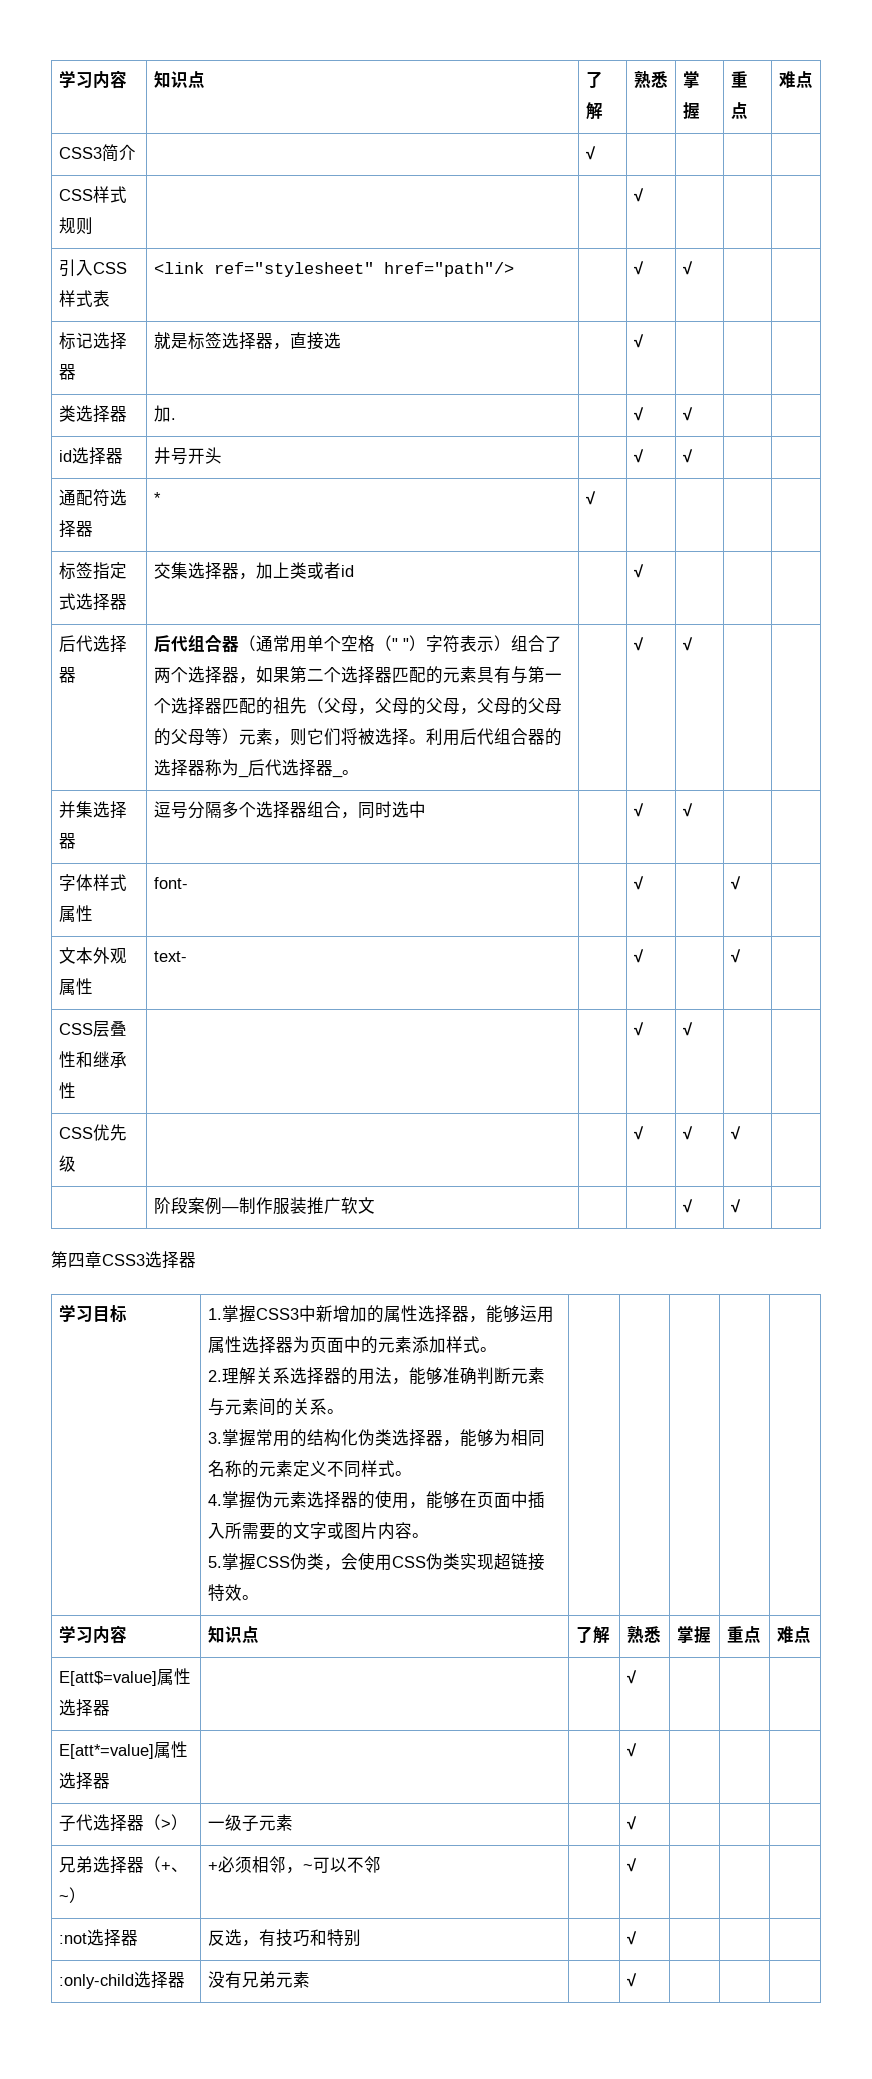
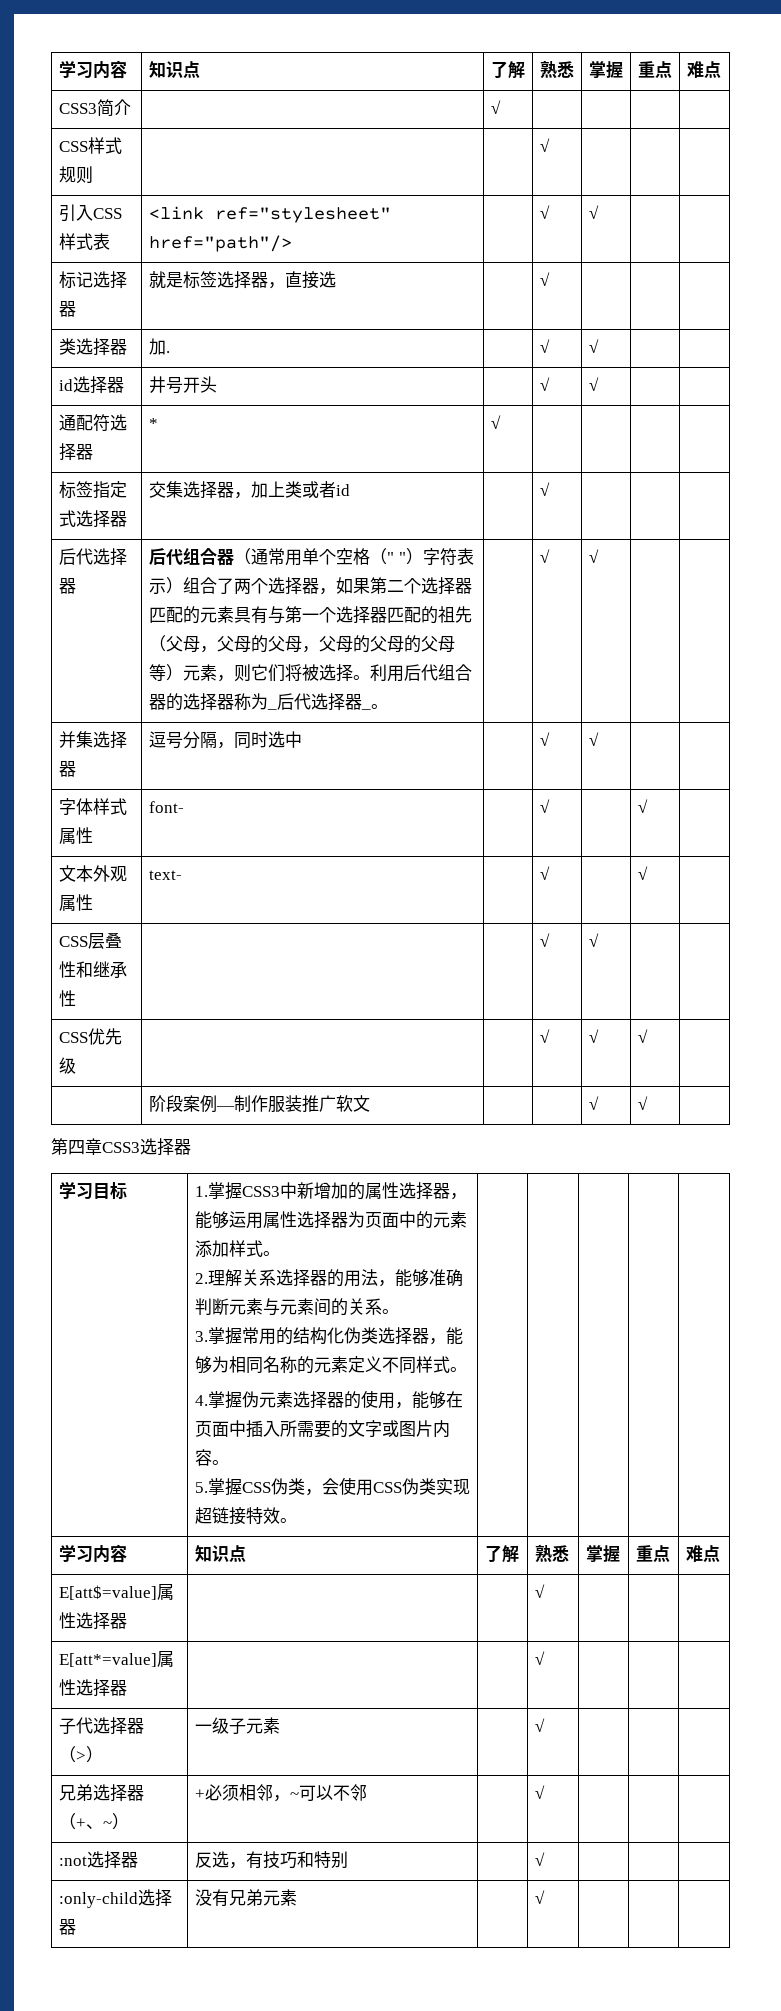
- 并集选择器 | 逗号分隔多个选择器组合，同时选中 | | √ | √ | |
+ 并集选择器 | 逗号分隔，同时选中 | | √ | √ | |

